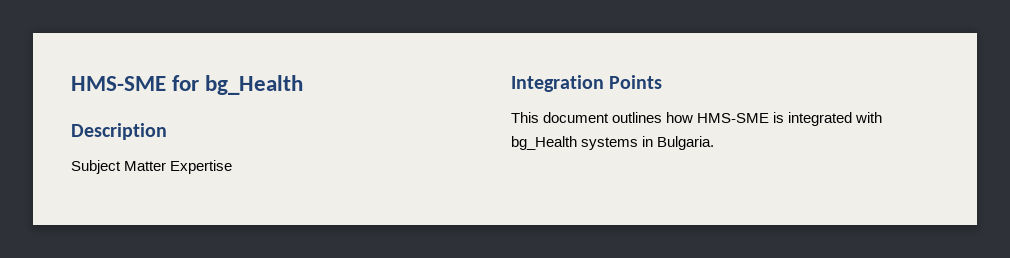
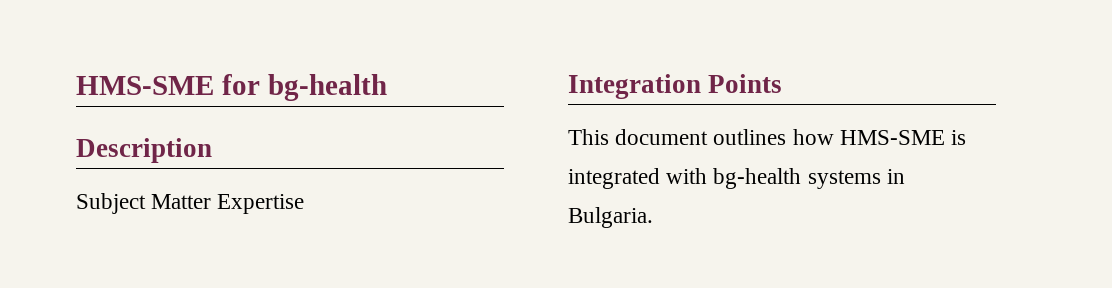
- HMS-SME for bg_Health
+ HMS-SME for bg-health
- This document outlines how HMS-SME is integrated with bg_Health systems in Bulgaria.
+ This document outlines how HMS-SME is integrated with bg-health systems in Bulgaria.

